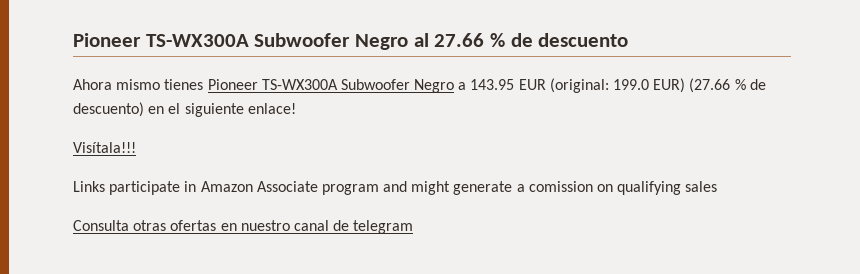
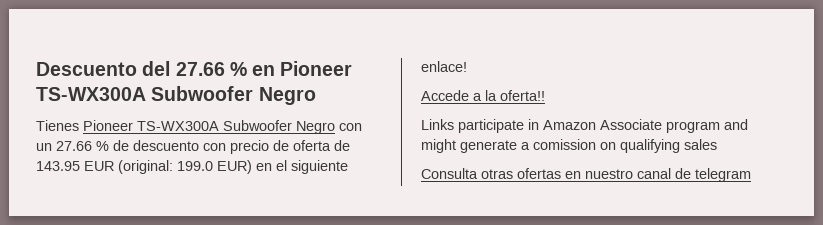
- Pioneer TS-WX300A Subwoofer Negro al 27.66 % de descuento
- Ahora mismo tienes Pioneer TS-WX300A Subwoofer Negro a 143.95 EUR (original: 199.0 EUR) (27.66 % de descuento) en el siguiente enlace!
+ Descuento del 27.66 % en Pioneer TS-WX300A Subwoofer Negro
+ Tienes Pioneer TS-WX300A Subwoofer Negro con un 27.66 % de descuento con precio de oferta de 143.95 EUR (original: 199.0 EUR) en el siguiente enlace!
- Visítala!!!
+ Accede a la oferta!!

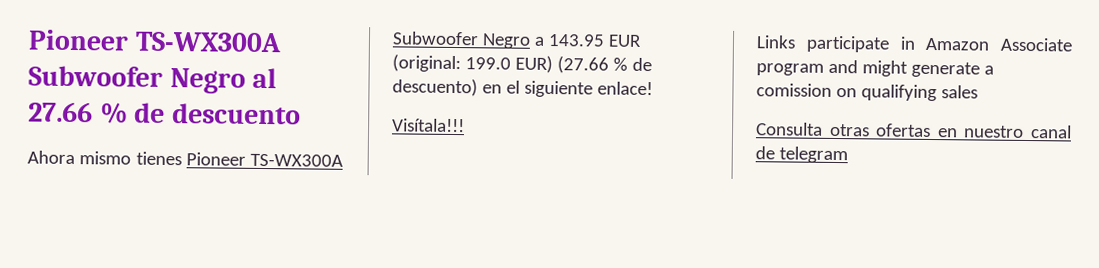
- Descuento del 27.66 % en Pioneer TS-WX300A Subwoofer Negro
- Tienes Pioneer TS-WX300A Subwoofer Negro con un 27.66 % de descuento con precio de oferta de 143.95 EUR (original: 199.0 EUR) en el siguiente enlace!
+ Pioneer TS-WX300A Subwoofer Negro al 27.66 % de descuento
+ Ahora mismo tienes Pioneer TS-WX300A Subwoofer Negro a 143.95 EUR (original: 199.0 EUR) (27.66 % de descuento) en el siguiente enlace!
- Accede a la oferta!!
+ Visítala!!!

